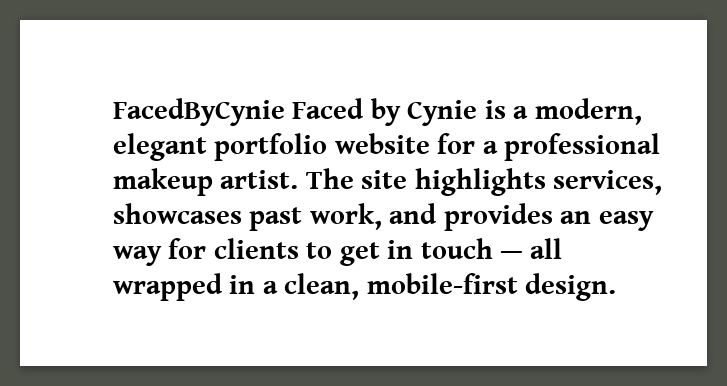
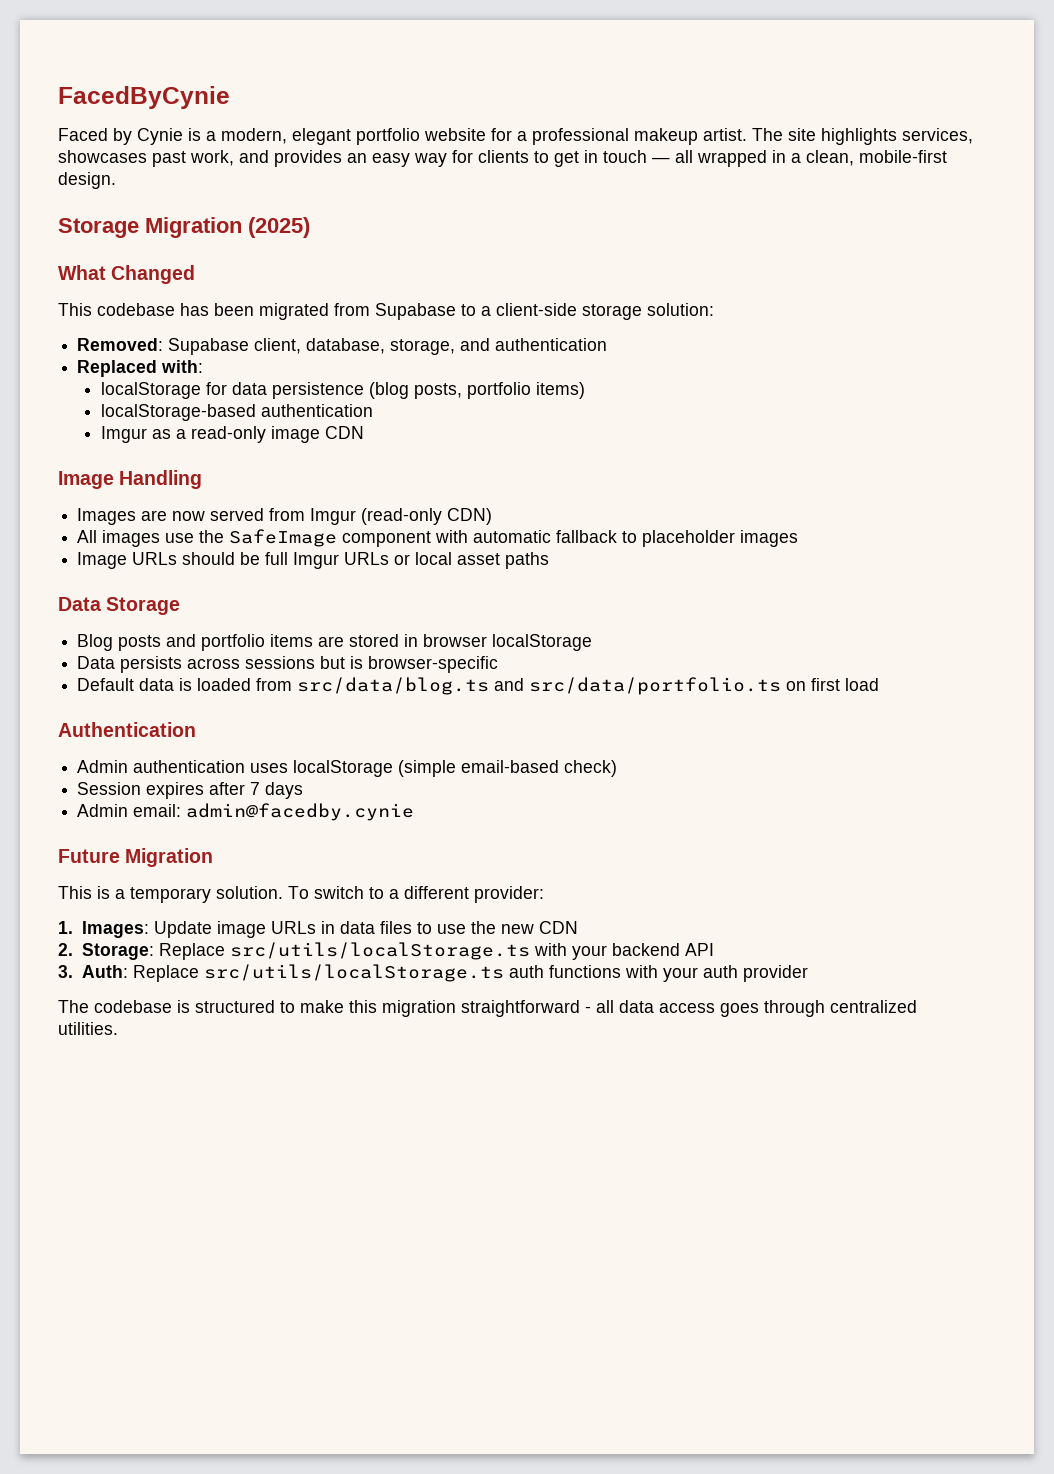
- FacedByCynie Faced by Cynie is a modern, elegant portfolio website for a professional makeup artist.
+ FacedByCynie
+ Faced by Cynie is a modern, elegant portfolio website for a professional makeup artist.
+ Storage Migration (2025)
+ What Changed
+ This codebase has been migrated from Supabase to a client-side storage solution:
+ Removed: Supabase client, database, storage, and authentication
+ Replaced with:
+ localStorage for data persistence (blog posts, portfolio items)
+ localStorage-based authentication
+ Imgur as a read-only image CDN
+ Image Handling
+ Images are now served from Imgur (read-only CDN)
+ All images use the SafeImage component with automatic fallback to placeholder images
+ Image URLs should be full Imgur URLs or local asset paths
+ Data Storage
+ Blog posts and portfolio items are stored in browser localStorage
+ Data persists across sessions but is browser-specific
+ Default data is loaded from src/data/blog.ts and src/data/portfolio.ts on first load
+ Authentication
+ Admin authentication uses localStorage (simple email-based check)
+ Session expires after 7 days
+ Admin email: admin@facedby.cynie
+ Future Migration
+ This is a temporary solution. To switch to a different provider:
+ 1. Images: Update image URLs in data files to use the new CDN
+ 2. Storage: Replace src/utils/localStorage.ts with your backend API
+ 3. Auth: Replace src/utils/localStorage.ts auth functions with your auth provider
+ The codebase is structured to make this migration straightforward - all data access goes through centralized utilities.

